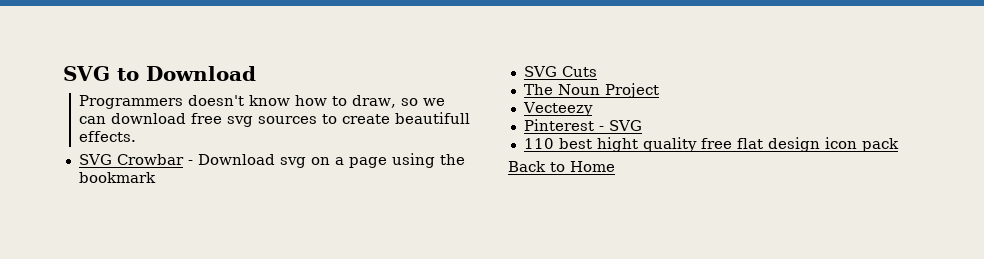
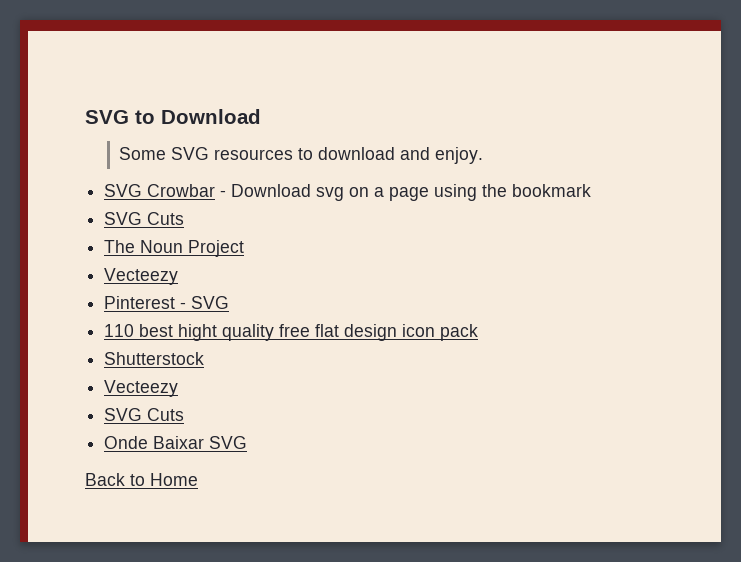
- Programmers doesn't know how to draw, so we can download free svg sources to create beautifull effects.
+ Some SVG resources to download and enjoy.
+ Shutterstock
+ Vecteezy
+ SVG Cuts
+ Onde Baixar SVG

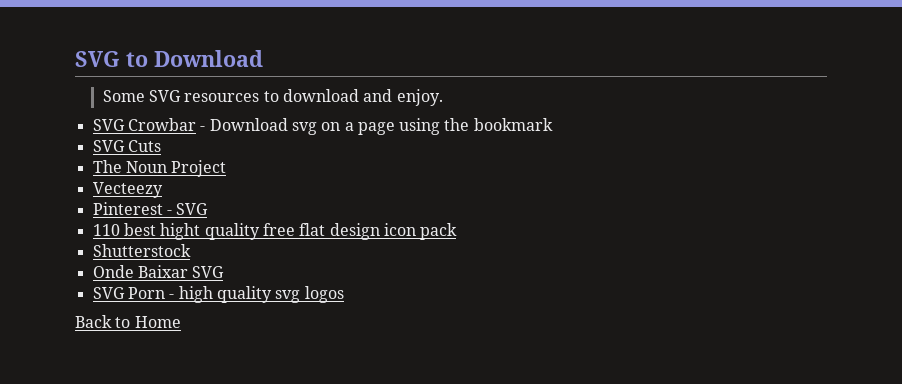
  Shutterstock
- Vecteezy
- SVG Cuts
+ SVG Porn - high quality svg logos

